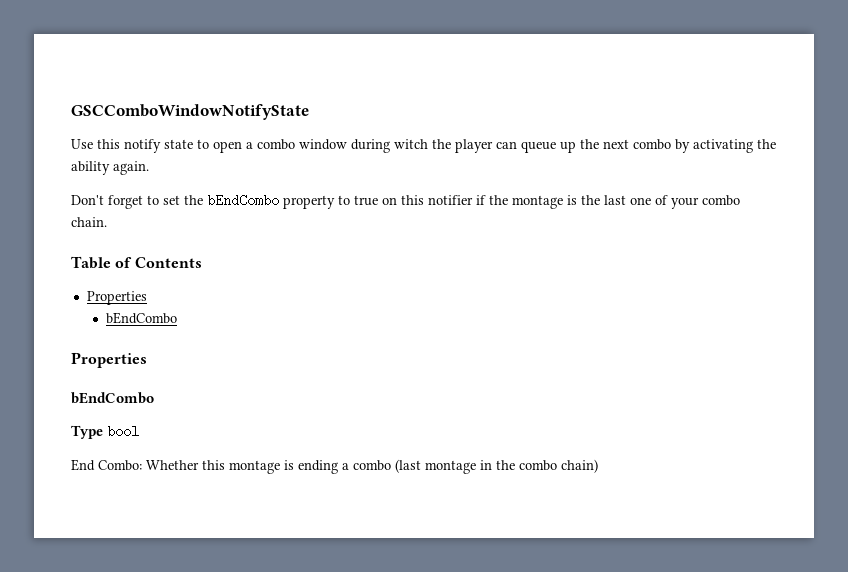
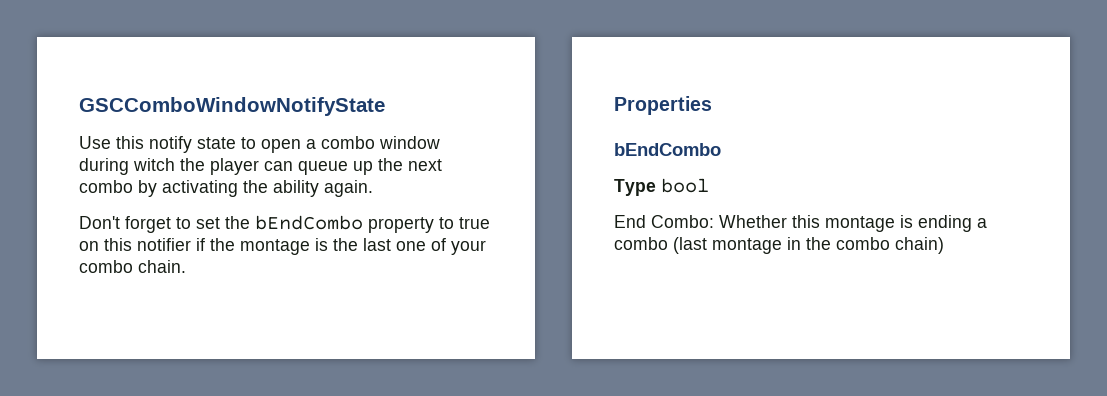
- Table of Contents
- Properties
- bEndCombo

